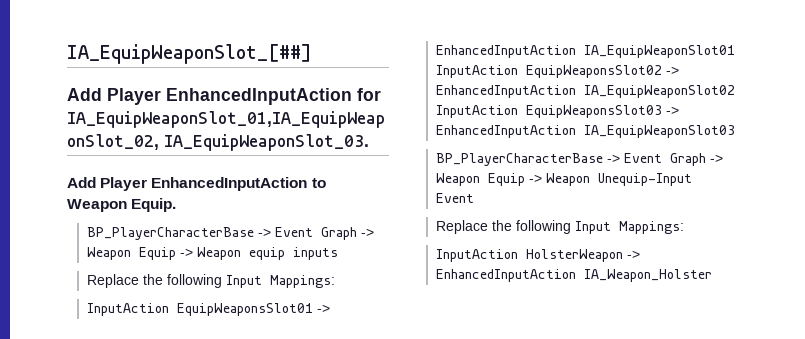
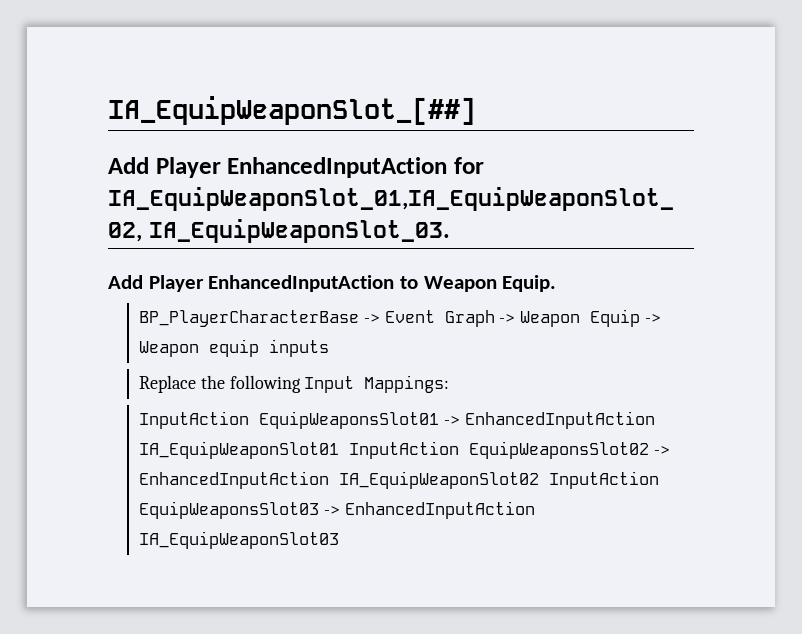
- BP_PlayerCharacterBase -> Event Graph -> Weapon Equip -> Weapon Unequip-Input Event
- Replace the following Input Mappings:
- InputAction HolsterWeapon -> EnhancedInputAction IA_Weapon_Holster

